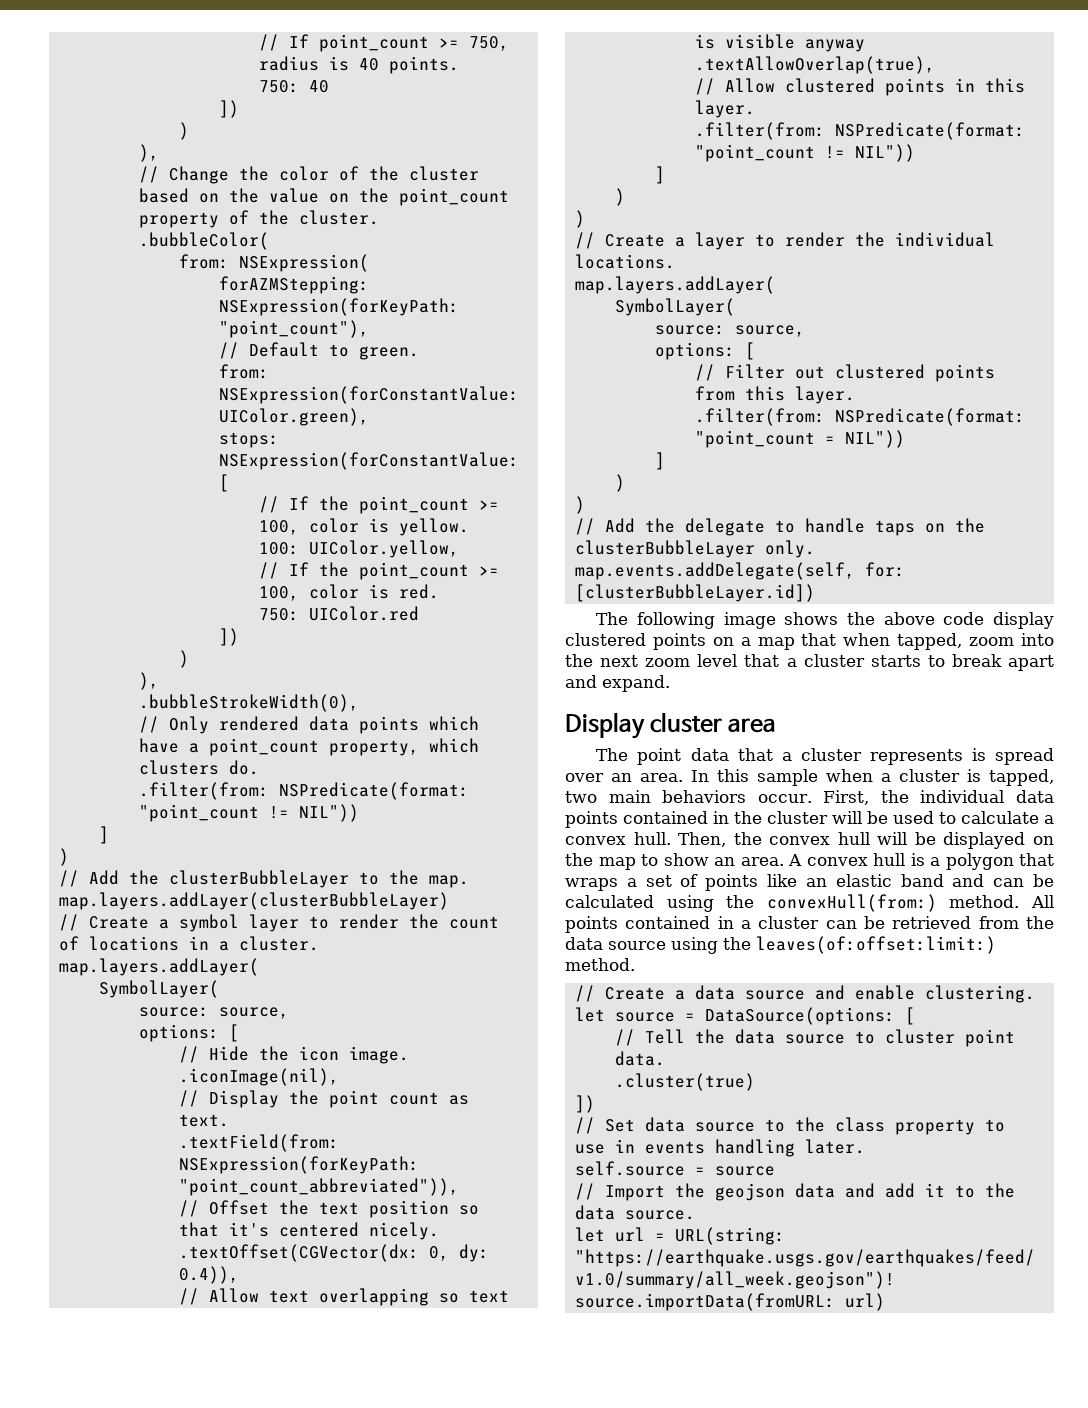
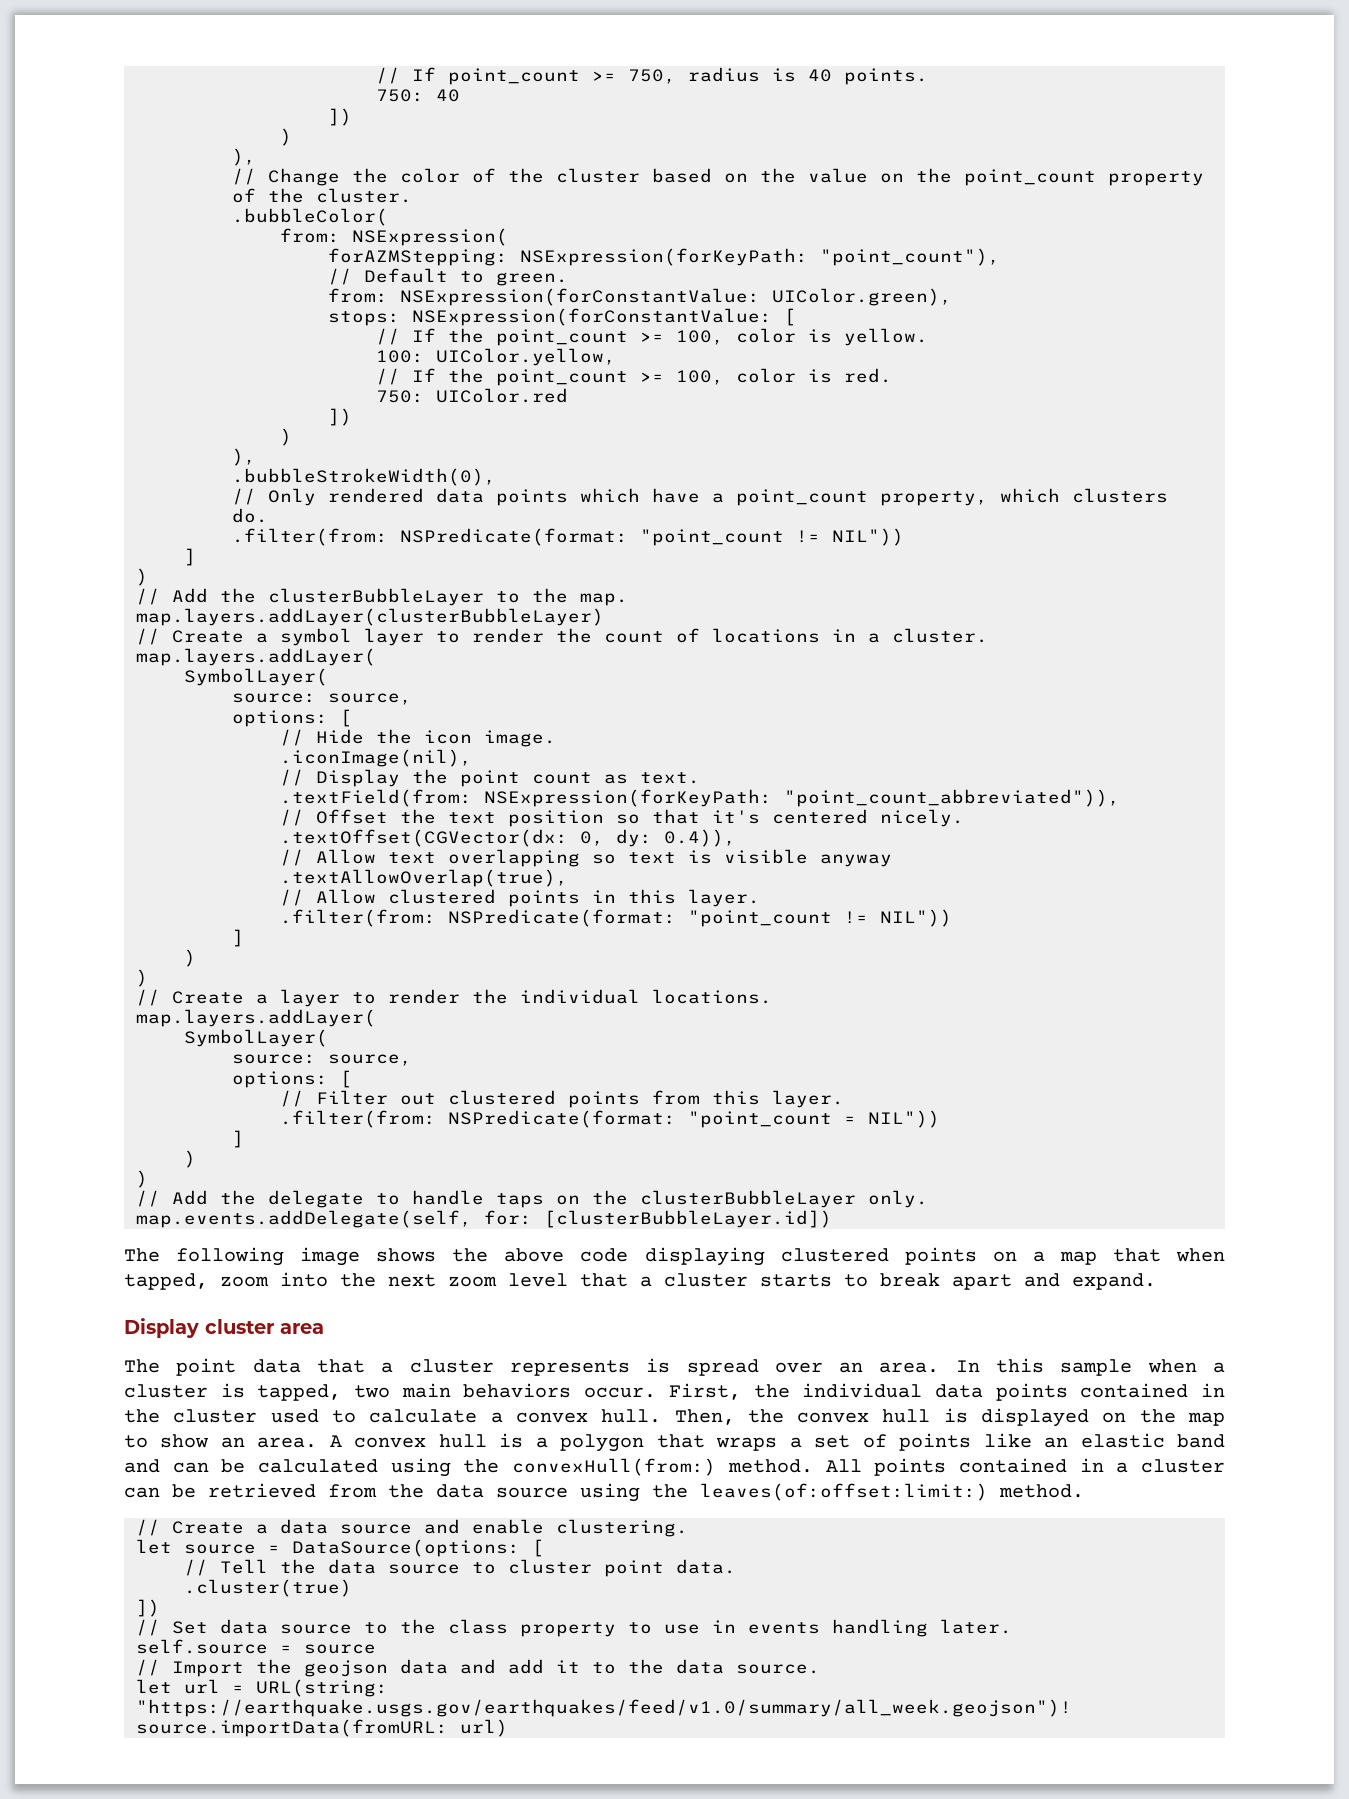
- The following image shows the above code display clustered points on a map that when tapped, zoom into the next zoom level that a cluster starts to break apart and expand.
+ The following image shows the above code displaying clustered points on a map that when tapped, zoom into the next zoom level that a cluster starts to break apart and expand.
- First, the individual data points contained in the cluster will be used to calculate a convex hull.
+ First, the individual data points contained in the cluster used to calculate a convex hull.
- Then, the convex hull will be displayed on the map to show an area.
+ Then, the convex hull is displayed on the map to show an area.

